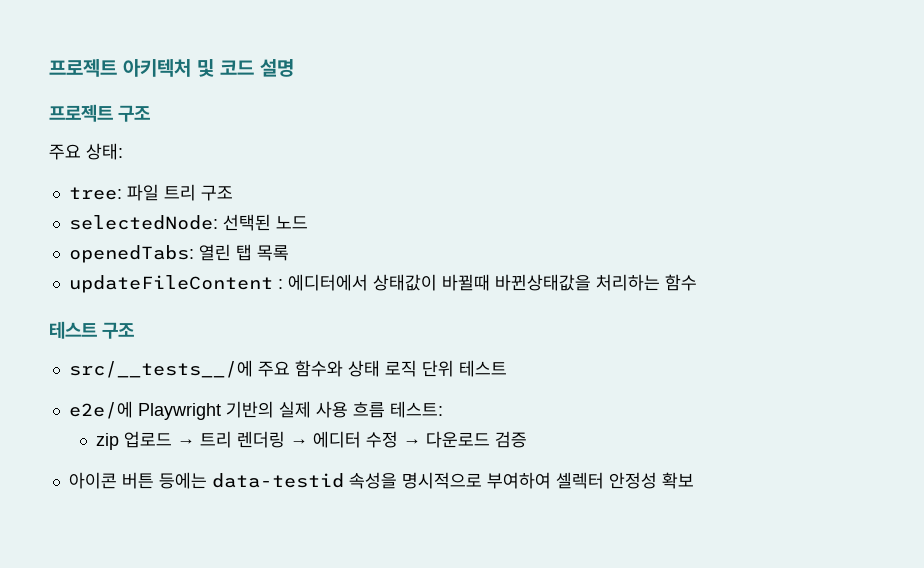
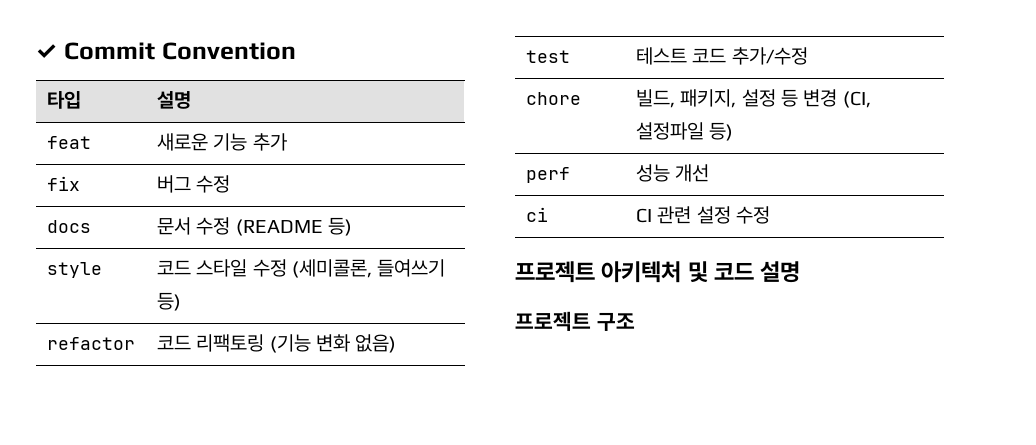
+ ✓ Commit Convention
+ 타입 | 설명
+ feat | 새로운 기능 추가
+ fix | 버그 수정
+ docs | 문서 수정 (README 등)
+ style | 코드 스타일 수정 (세미콜론, 들여쓰기 등)
+ refactor | 코드 리팩토링 (기능 변화 없음)
+ test | 테스트 코드 추가/수정
+ chore | 빌드, 패키지, 설정 등 변경 (CI, 설정파일 등)
+ perf | 성능 개선
+ ci | CI 관련 설정 수정
- 주요 상태:
- tree: 파일 트리 구조
- selectedNode: 선택된 노드
- openedTabs: 열린 탭 목록
- updateFileContent : 에디터에서 상태값이 바뀔때 바뀐상태값을 처리하는 함수
- 테스트 구조
- src/__tests__/에 주요 함수와 상태 로직 단위 테스트
- e2e/에 Playwright 기반의 실제 사용 흐름 테스트:
- zip 업로드 → 트리 렌더링 → 에디터 수정 → 다운로드 검증
- 아이콘 버튼 등에는 data-testid 속성을 명시적으로 부여하여 셀렉터 안정성 확보

